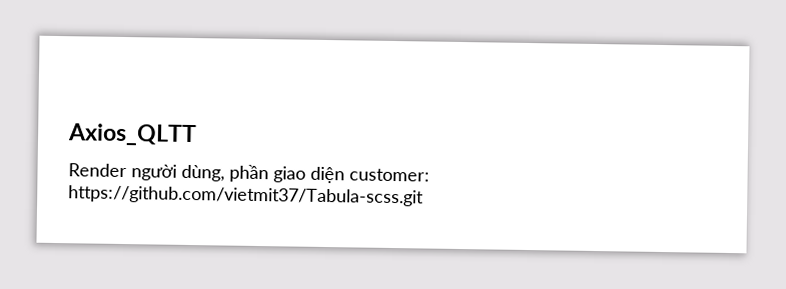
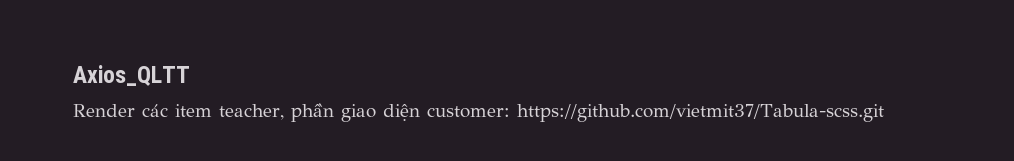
- Render người dùng, phần giao diện customer: https://github.com/vietmit37/Tabula-scss.git
+ Render các item teacher, phần giao diện customer: https://github.com/vietmit37/Tabula-scss.git

